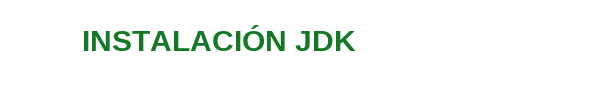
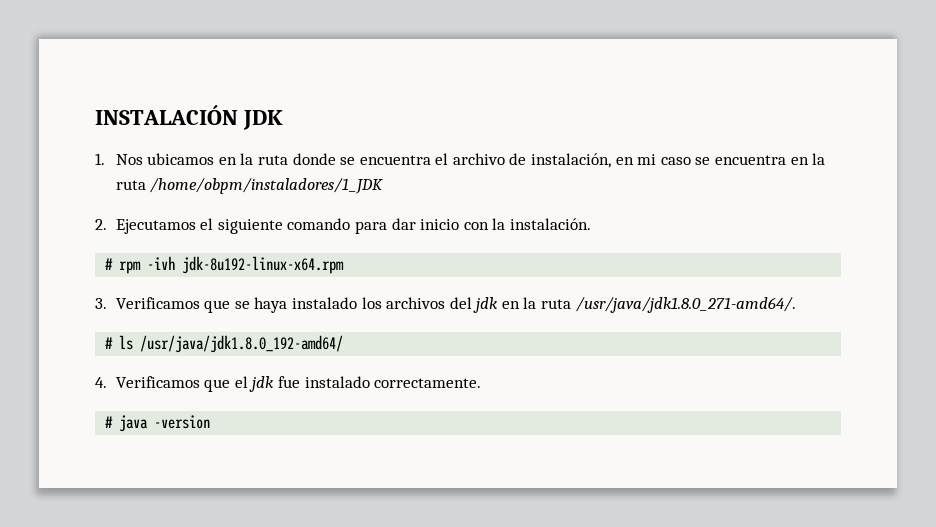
+ 1. Nos ubicamos en la ruta donde se encuentra el archivo de instalación, en mi caso se encuentra en la ruta /home/obpm/instaladores/1_JDK
+ 2. Ejecutamos el siguiente comando para dar inicio con la instalación.
+ # rpm -ivh jdk-8u192-linux-x64.rpm
+ 3. Verificamos que se haya instalado los archivos del jdk en la ruta /usr/java/jdk1.8.0_271-amd64/.
+ # ls /usr/java/jdk1.8.0_192-amd64/
+ 4. Verificamos que el jdk fue instalado correctamente.
+ # java -version

